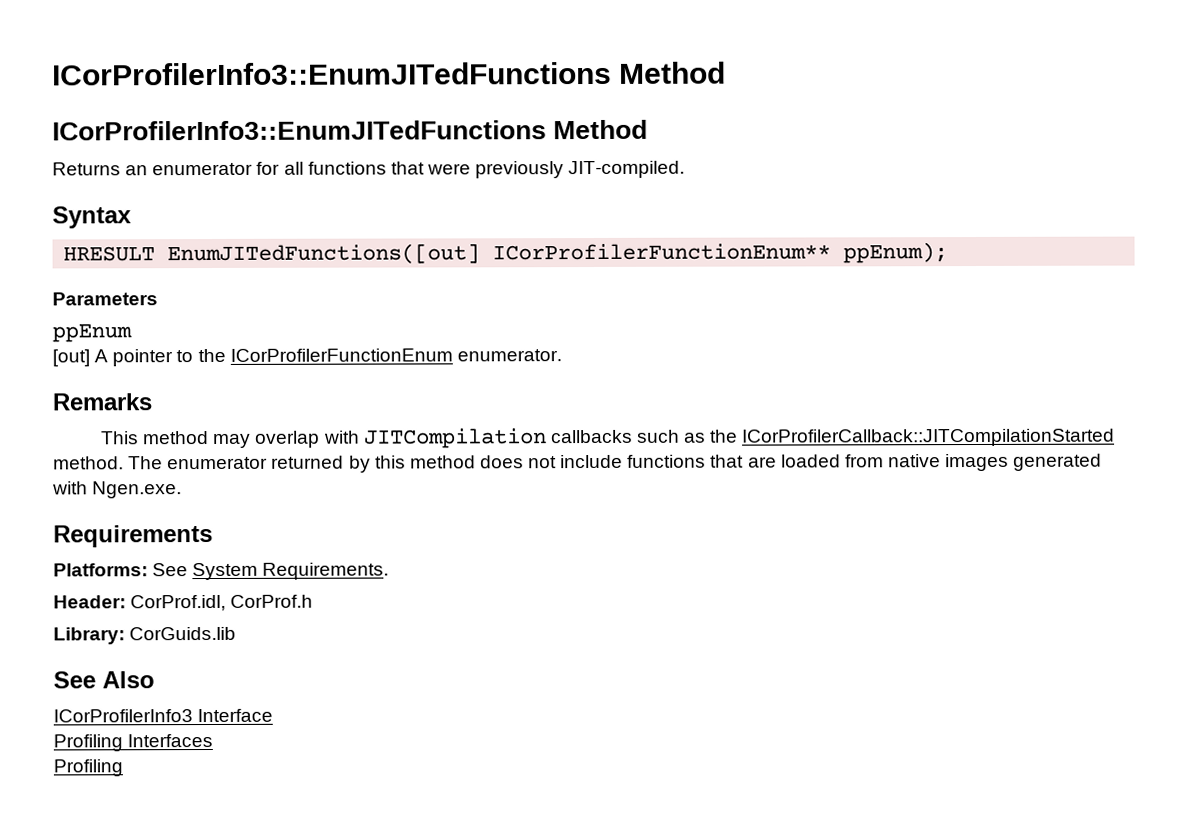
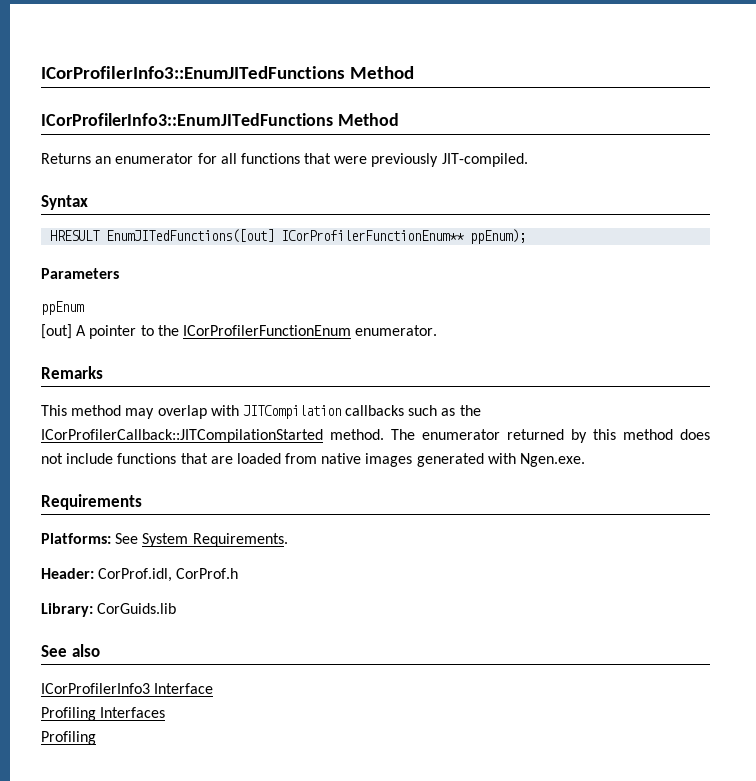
- See Also
+ See also

